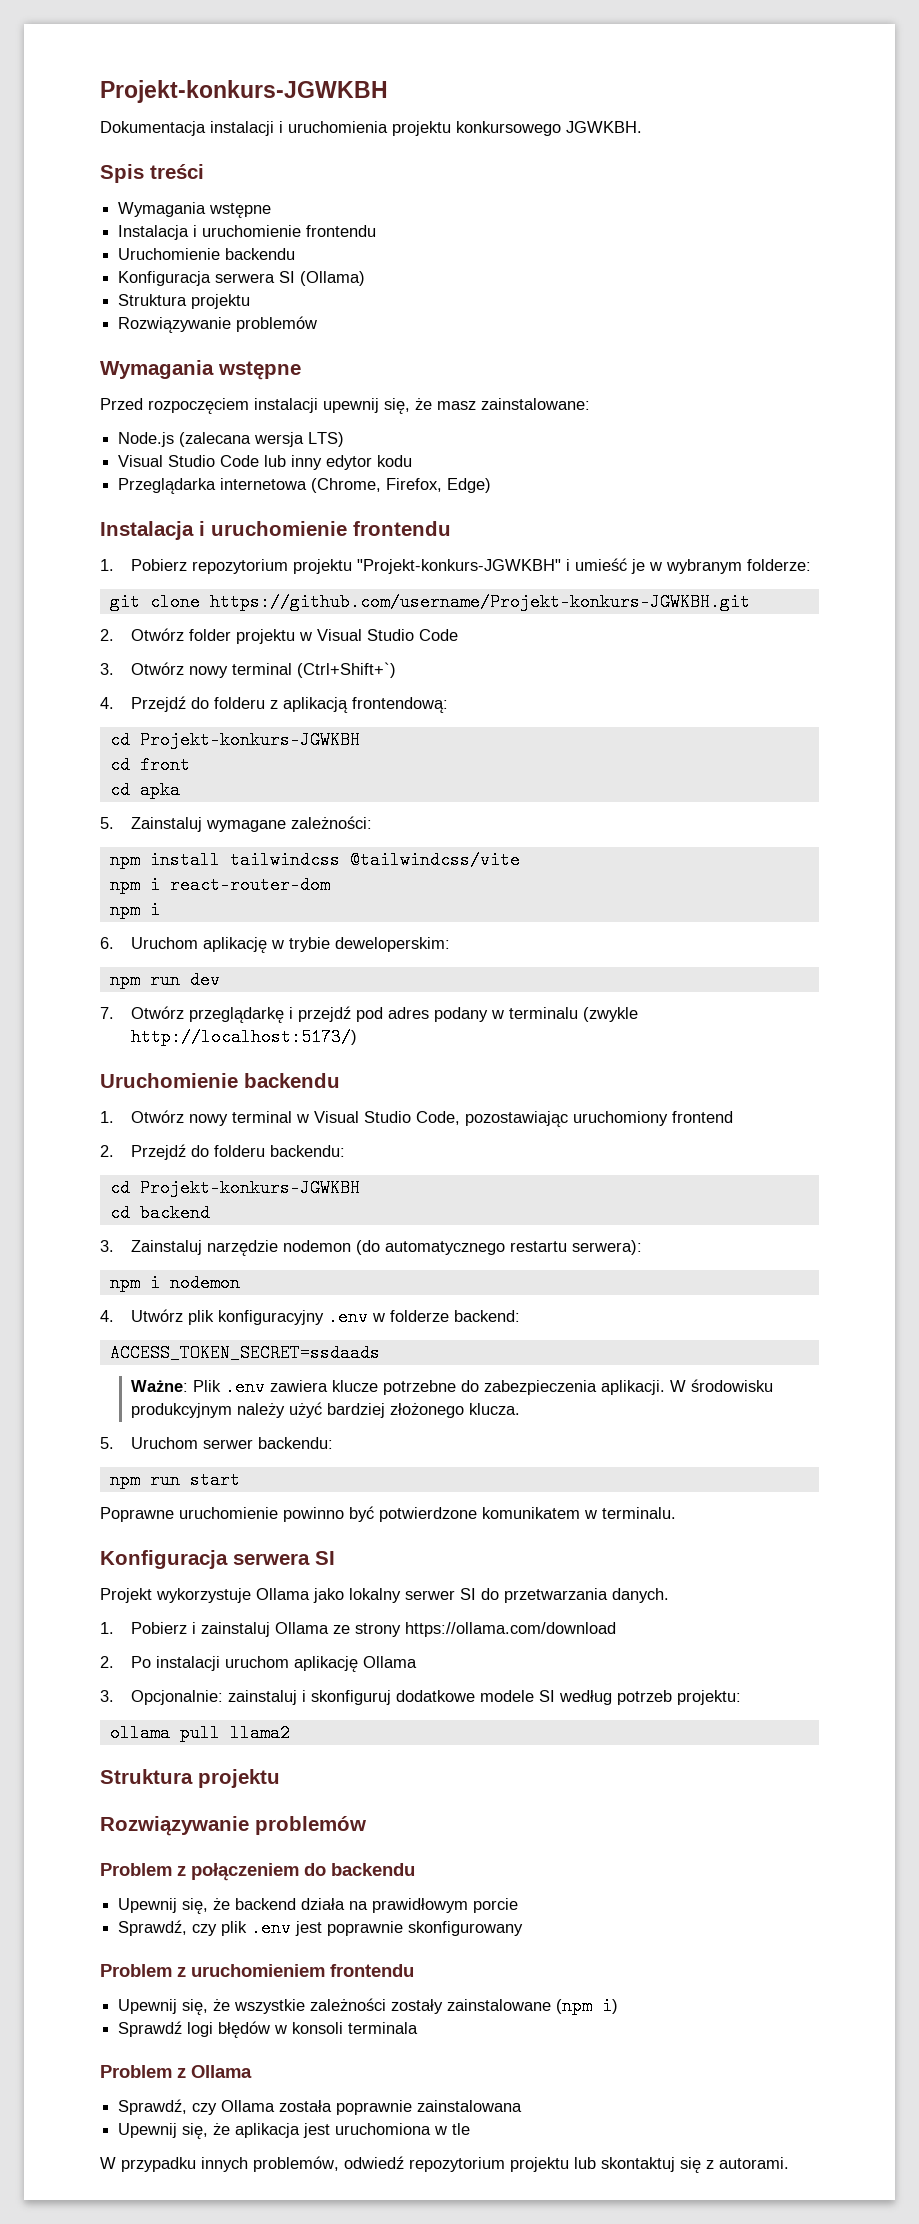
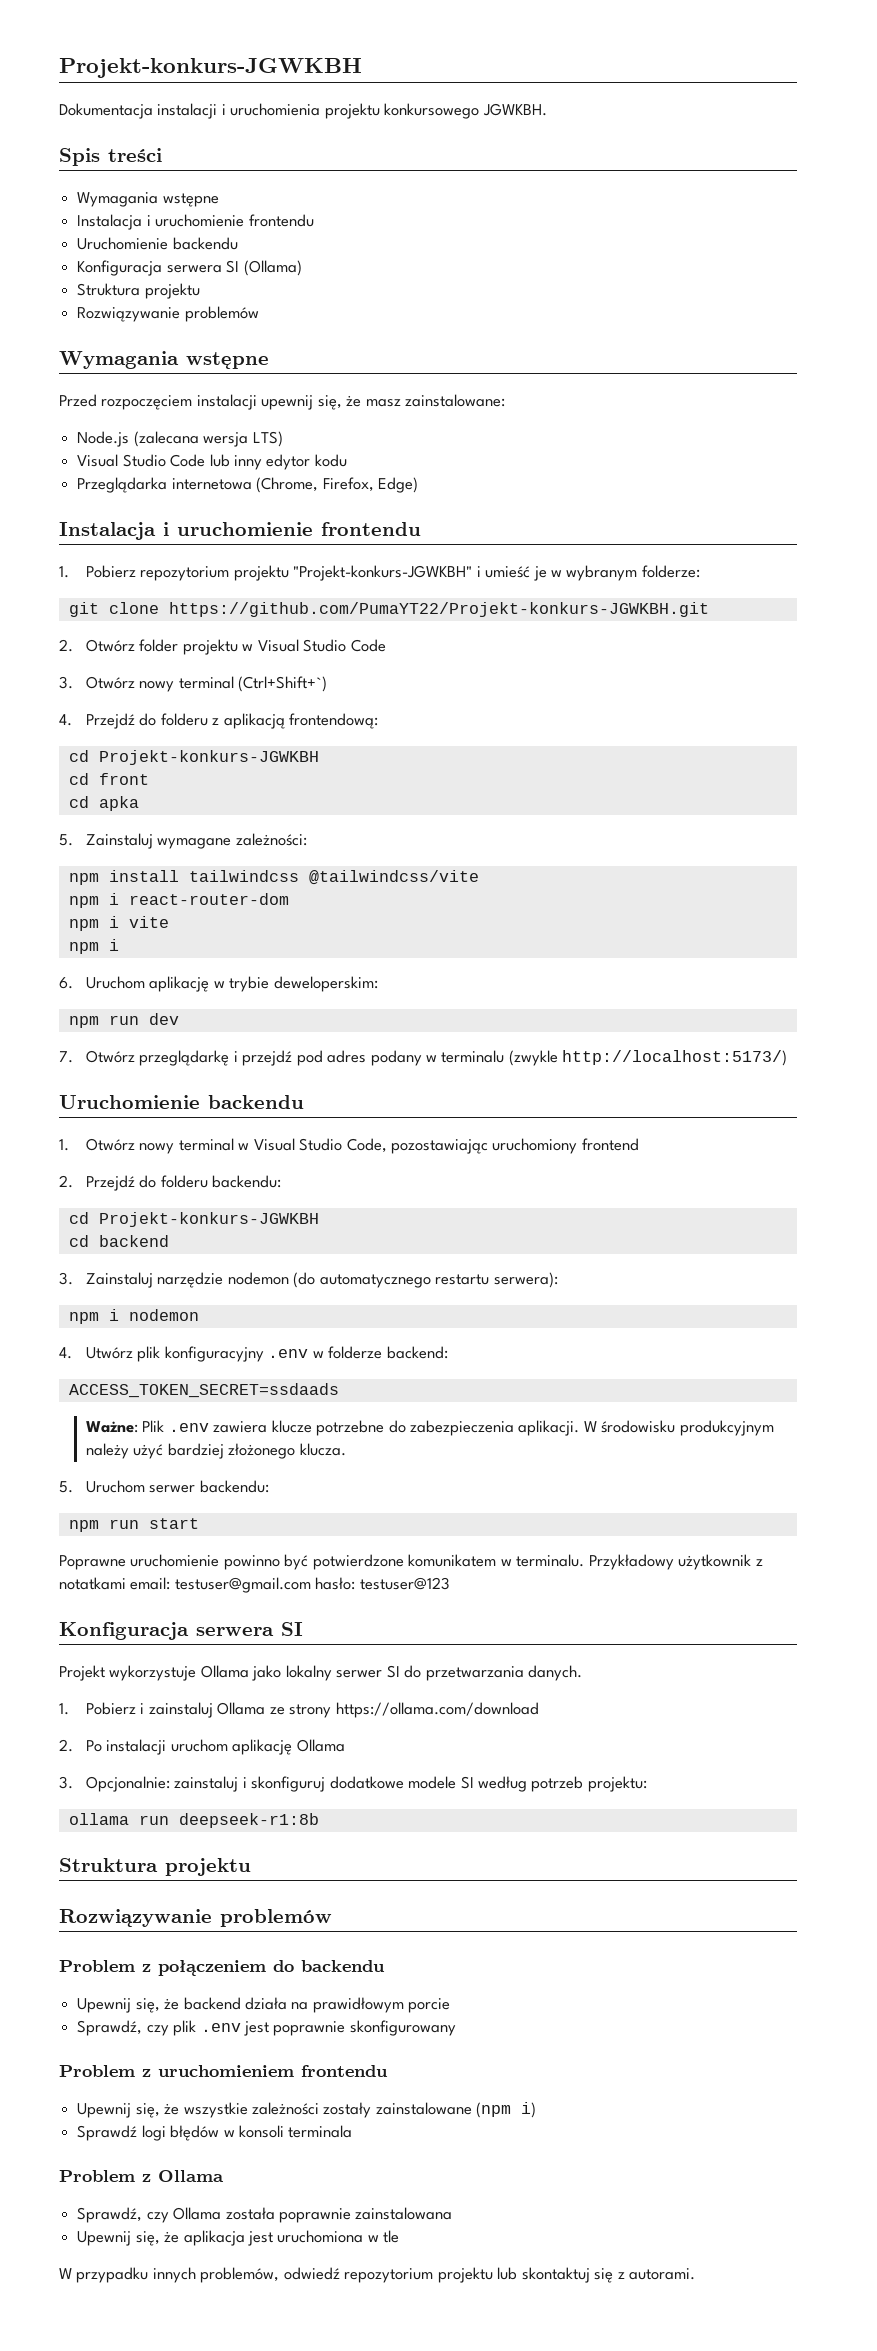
- git clone https://github.com/username/Projekt-konkurs-JGWKBH.git
+ git clone https://github.com/PumaYT22/Projekt-konkurs-JGWKBH.git
+ npm i vite
+ Przykładowy użytkownik z notatkami email: testuser@gmail.com hasło: testuser@123
- ollama pull llama2
+ ollama run deepseek-r1:8b

